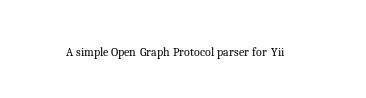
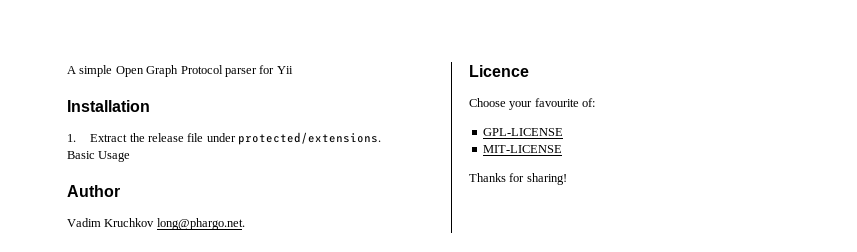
+ Installation
+ 1. Extract the release file under protected/extensions.
+ Basic Usage
+ Author
+ Vadim Kruchkov long@phargo.net.
+ Licence
+ Choose your favourite of:
+ GPL-LICENSE
+ MIT-LICENSE
+ Thanks for sharing!

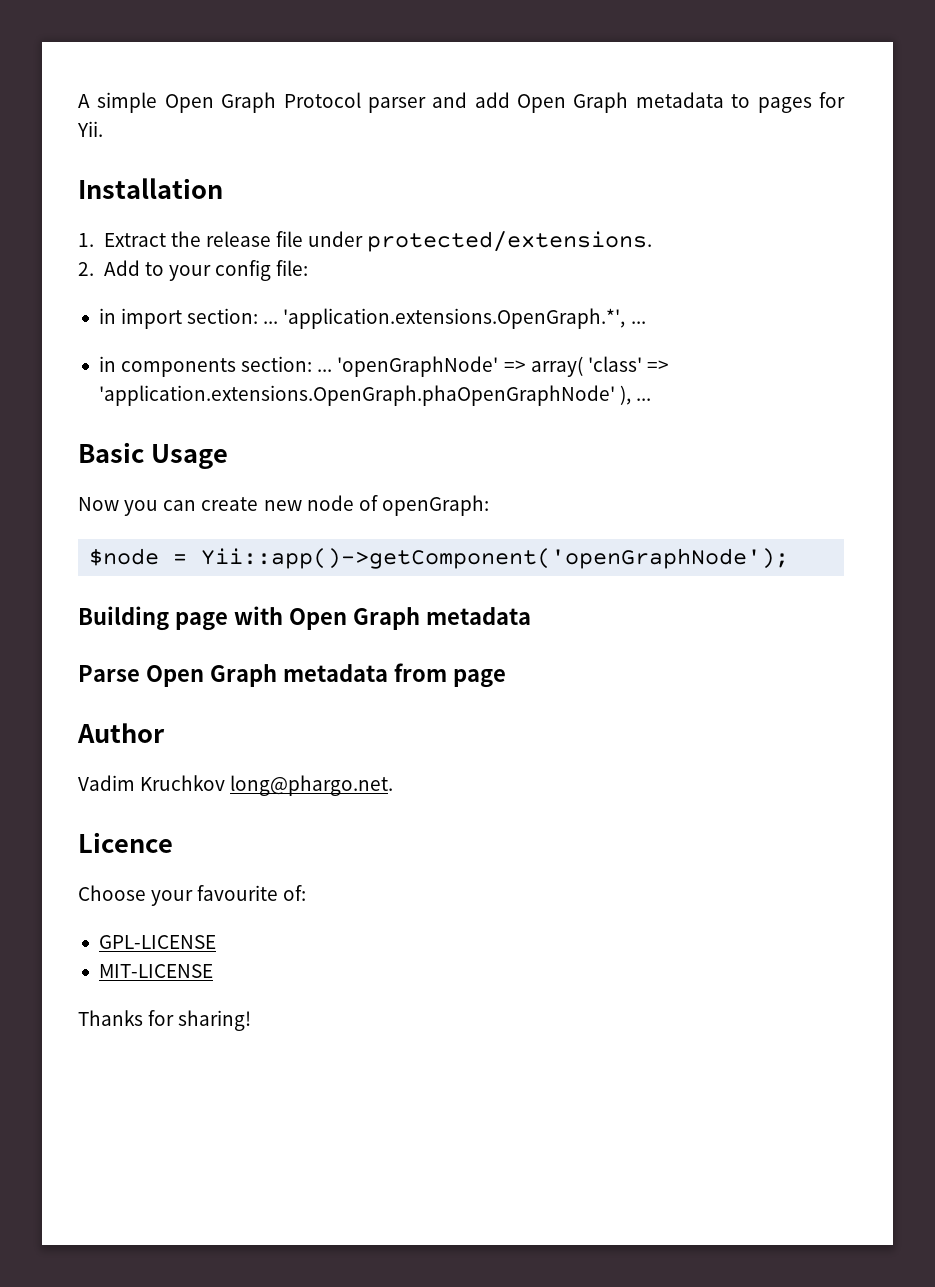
- A simple Open Graph Protocol parser for Yii
+ A simple Open Graph Protocol parser and add Open Graph metadata to pages for Yii.
+ 2. Add to your config file:
+ in import section: ... 'application.extensions.OpenGraph.*', ...
+ in components section: ... 'openGraphNode' => array( 'class' => 'application.extensions.OpenGraph.phaOpenGraphNode' ), ...
  Basic Usage
+ Now you can create new node of openGraph:
+ $node = Yii::app()->getComponent('openGraphNode');
+ Building page with Open Graph metadata
+ Parse Open Graph metadata from page

